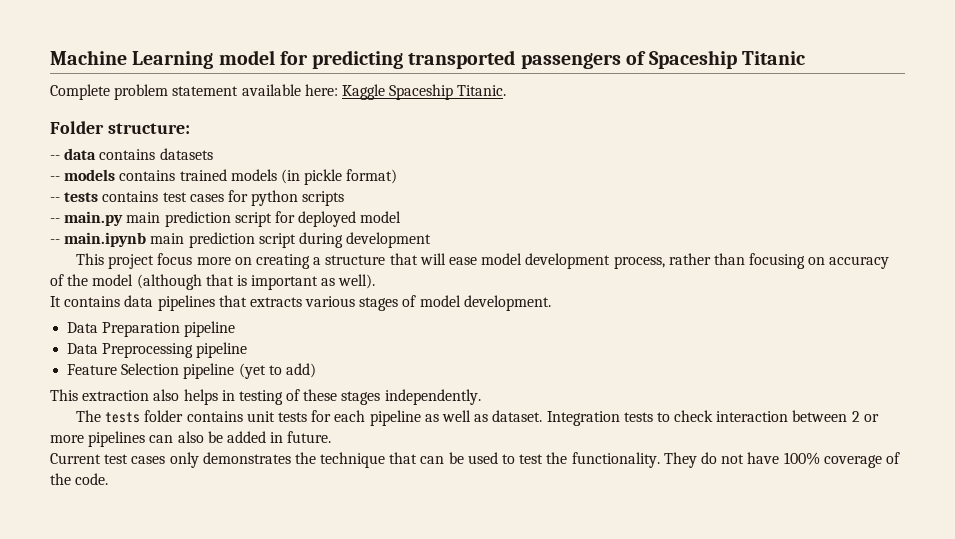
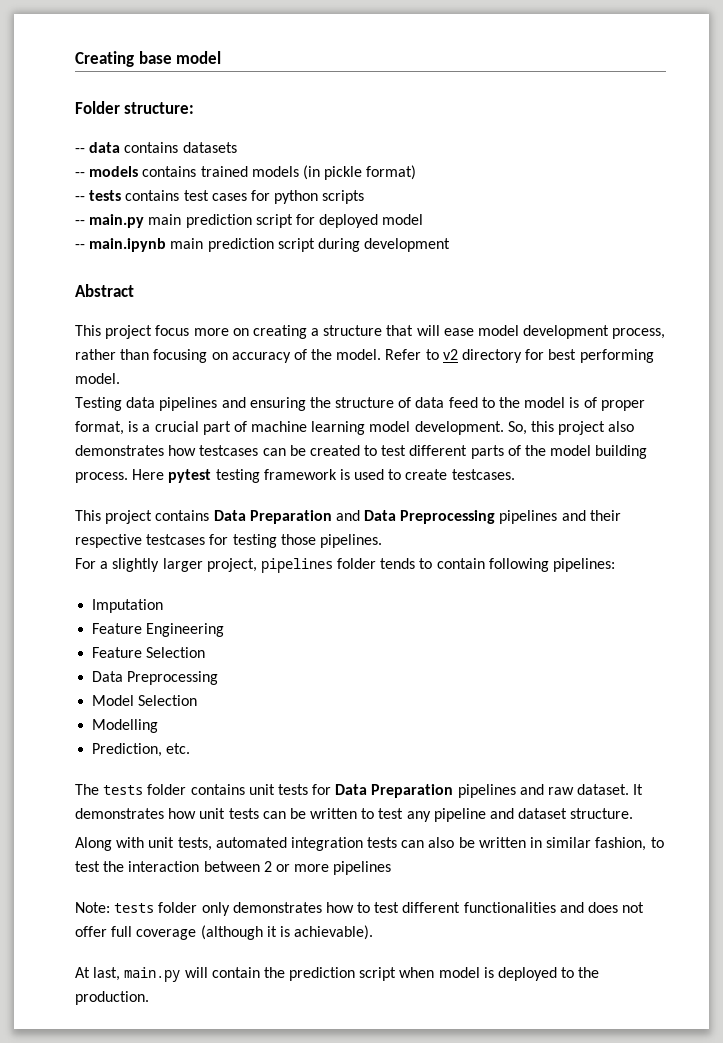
- Machine Learning model for predicting transported passengers of Spaceship Titanic
- Complete problem statement available here: Kaggle Spaceship Titanic.
+ Creating base model
+ Abstract
- This project focus more on creating a structure that will ease model development process, rather than focusing on accuracy of the model (although that is important as well).
- It contains data pipelines that extracts various stages of model development.
- Data Preparation pipeline
- Data Preprocessing pipeline
- Feature Selection pipeline (yet to add)
- This extraction also helps in testing of these stages independently.
+ This project focus more on creating a structure that will ease model development process, rather than focusing on accuracy of the model. Refer to v2 directory for best performing model.
+ Testing data pipelines and ensuring the structure of data feed to the model is of proper format, is a crucial part of machine learning model development. So, this project also demonstrates how testcases can be created to test different parts of the model building process. Here pytest testing framework is used to create testcases.
+ This project contains Data Preparation and Data Preprocessing pipelines and their respective testcases for testing those pipelines.
+ For a slightly larger project, pipelines folder tends to contain following pipelines:
+ Imputation
+ Feature Engineering
+ Feature Selection
+ Data Preprocessing
+ Model Selection
+ Modelling
+ Prediction, etc.
- The tests folder contains unit tests for each pipeline as well as dataset. Integration tests to check interaction between 2 or more pipelines can also be added in future.
- Current test cases only demonstrates the technique that can be used to test the functionality. They do not have 100% coverage of the code.
+ The tests folder contains unit tests for Data Preparation pipelines and raw dataset. It demonstrates how unit tests can be written to test any pipeline and dataset structure.
+ Along with unit tests, automated integration tests can also be written in similar fashion, to test the interaction between 2 or more pipelines
+ Note: tests folder only demonstrates how to test different functionalities and does not offer full coverage (although it is achievable).
+ At last, main.py will contain the prediction script when model is deployed to the production.

